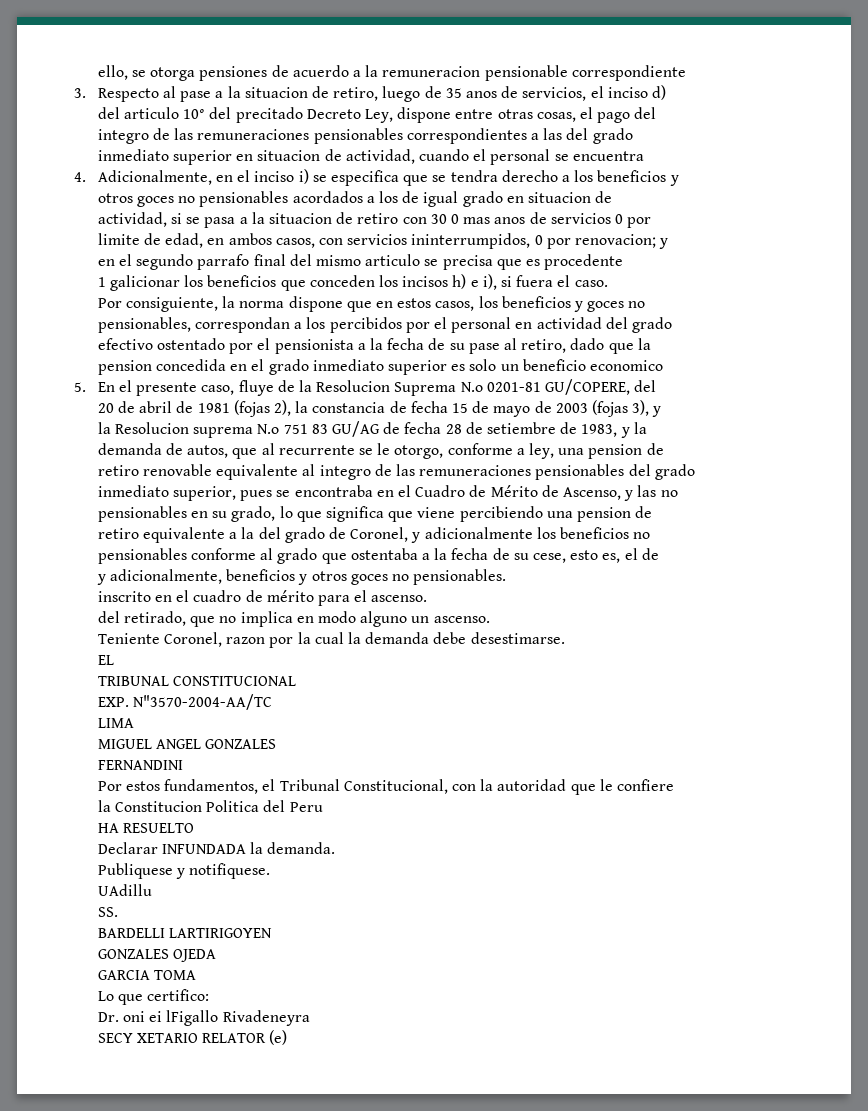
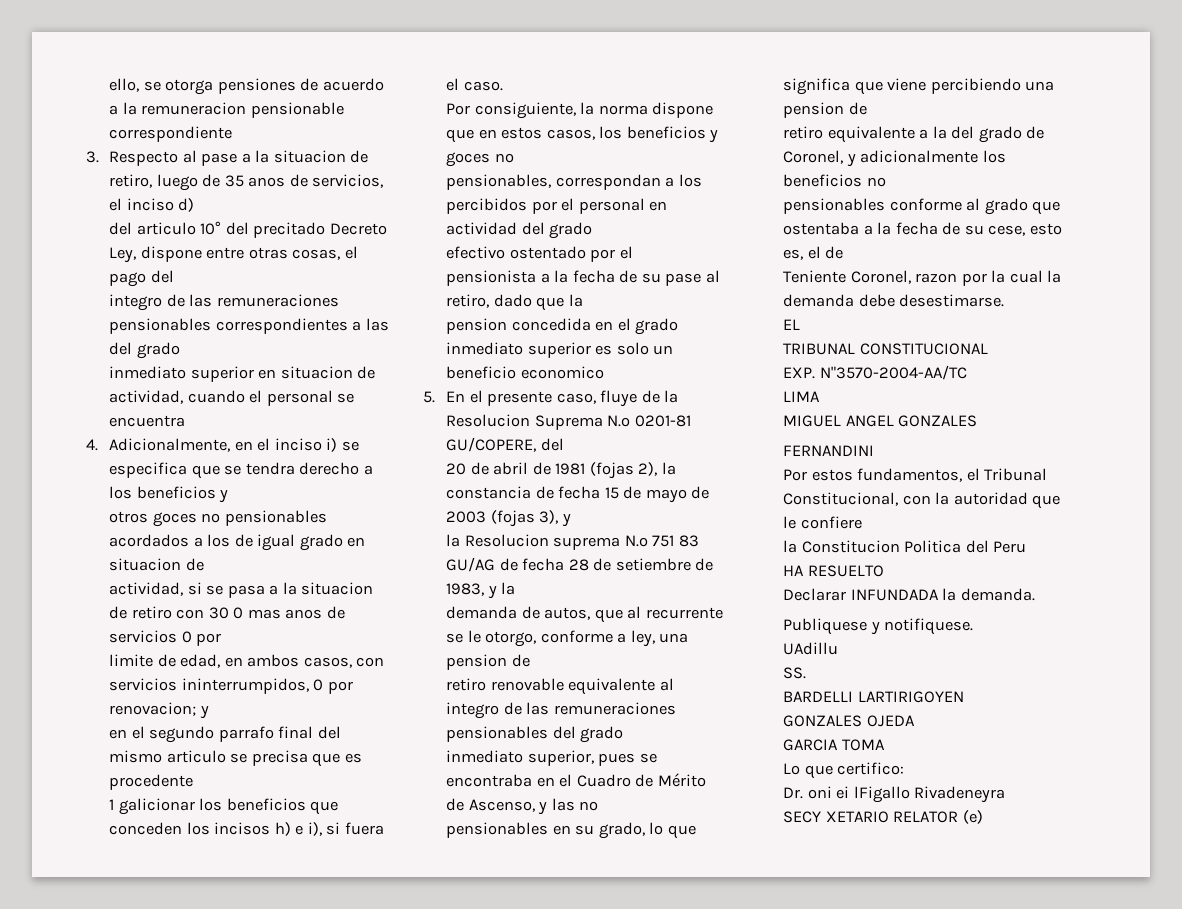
- y adicionalmente, beneficios y otros goces no pensionables.
- inscrito en el cuadro de mérito para el ascenso.
- del retirado, que no implica en modo alguno un ascenso.

